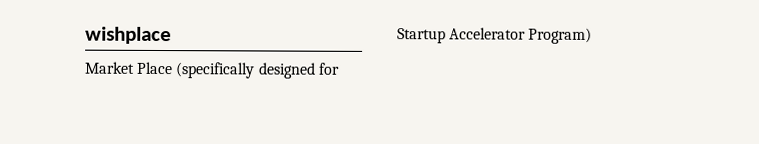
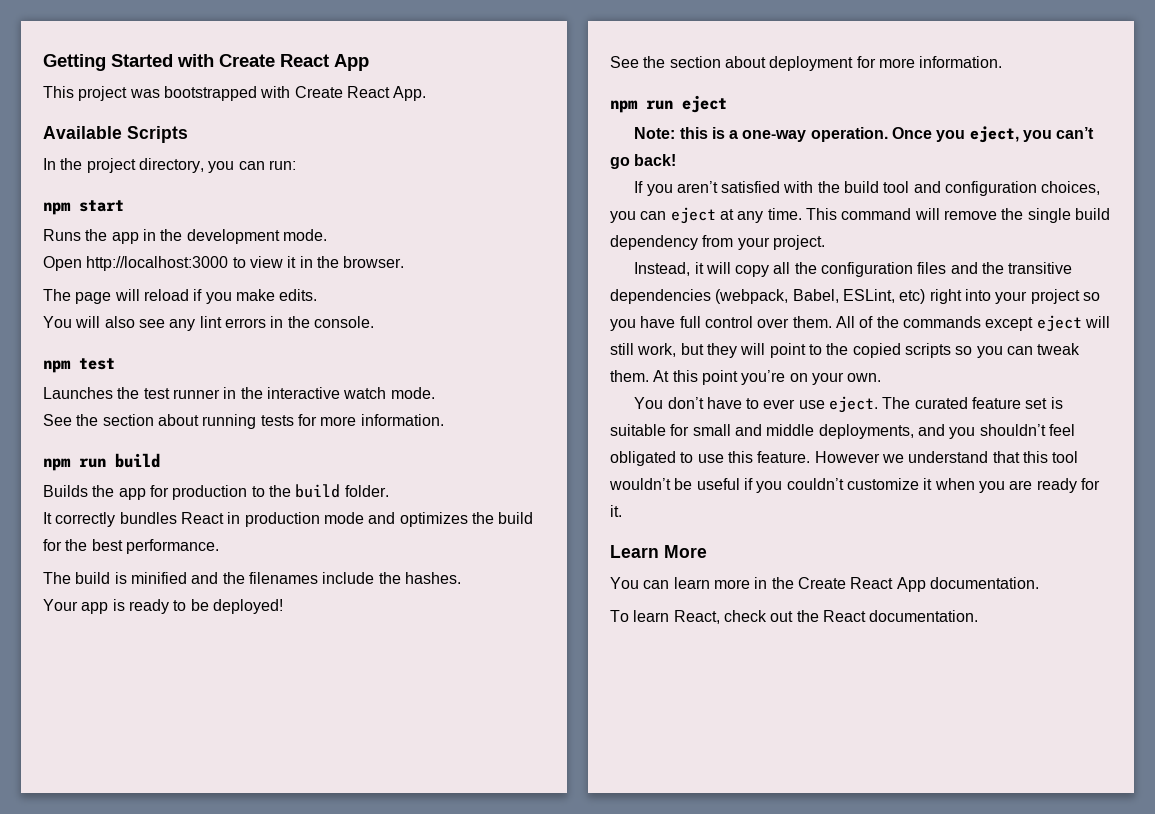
- wishplace
- Market Place (specifically designed for Startup Accelerator Program)
+ Getting Started with Create React App
+ This project was bootstrapped with Create React App.
+ Available Scripts
+ In the project directory, you can run:
+ npm start
+ Runs the app in the development mode.
+ Open http://localhost:3000 to view it in the browser.
+ The page will reload if you make edits.
+ You will also see any lint errors in the console.
+ npm test
+ Launches the test runner in the interactive watch mode.
+ See the section about running tests for more information.
+ npm run build
+ Builds the app for production to the build folder.
+ It correctly bundles React in production mode and optimizes the build for the best performance.
+ The build is minified and the filenames include the hashes.
+ Your app is ready to be deployed!
+ See the section about deployment for more information.
+ npm run eject
+ Note: this is a one-way operation. Once you eject, you can’t go back!
+ If you aren’t satisfied with the build tool and configuration choices, you can eject at any time. This command will remove the single build dependency from your project.
+ Instead, it will copy all the configuration files and the transitive dependencies (webpack, Babel, ESLint, etc) right into your project so you have full control over them. All of the commands except eject will still work, but they will point to the copied scripts so you can tweak them. At this point you’re on your own.
+ You don’t have to ever use eject. The curated feature set is suitable for small and middle deployments, and you shouldn’t feel obligated to use this feature. However we understand that this tool wouldn’t be useful if you couldn’t customize it when you are ready for it.
+ Learn More
+ You can learn more in the Create React App documentation.
+ To learn React, check out the React documentation.

